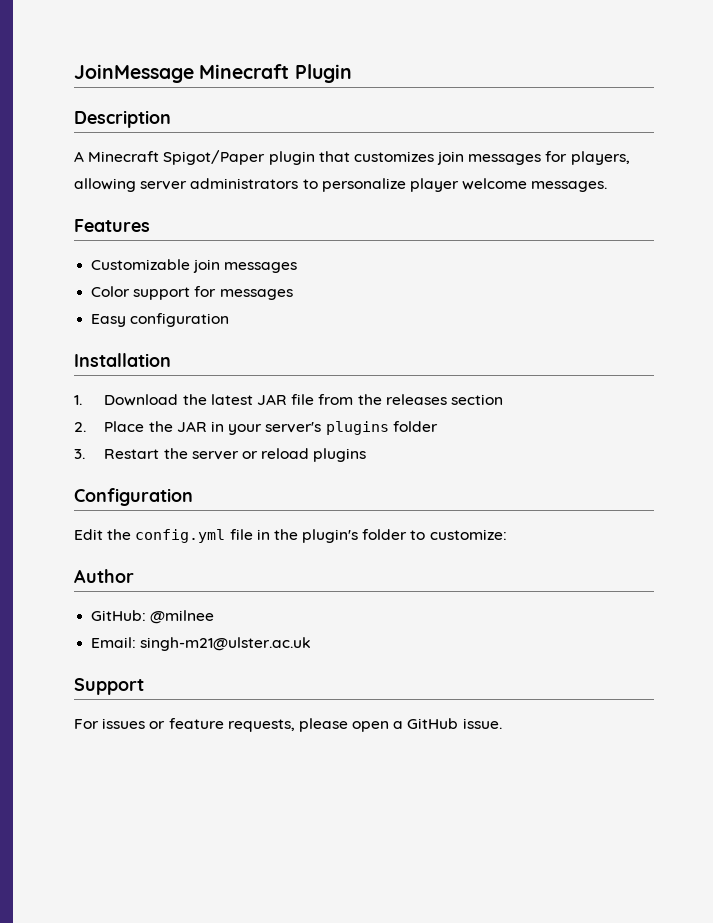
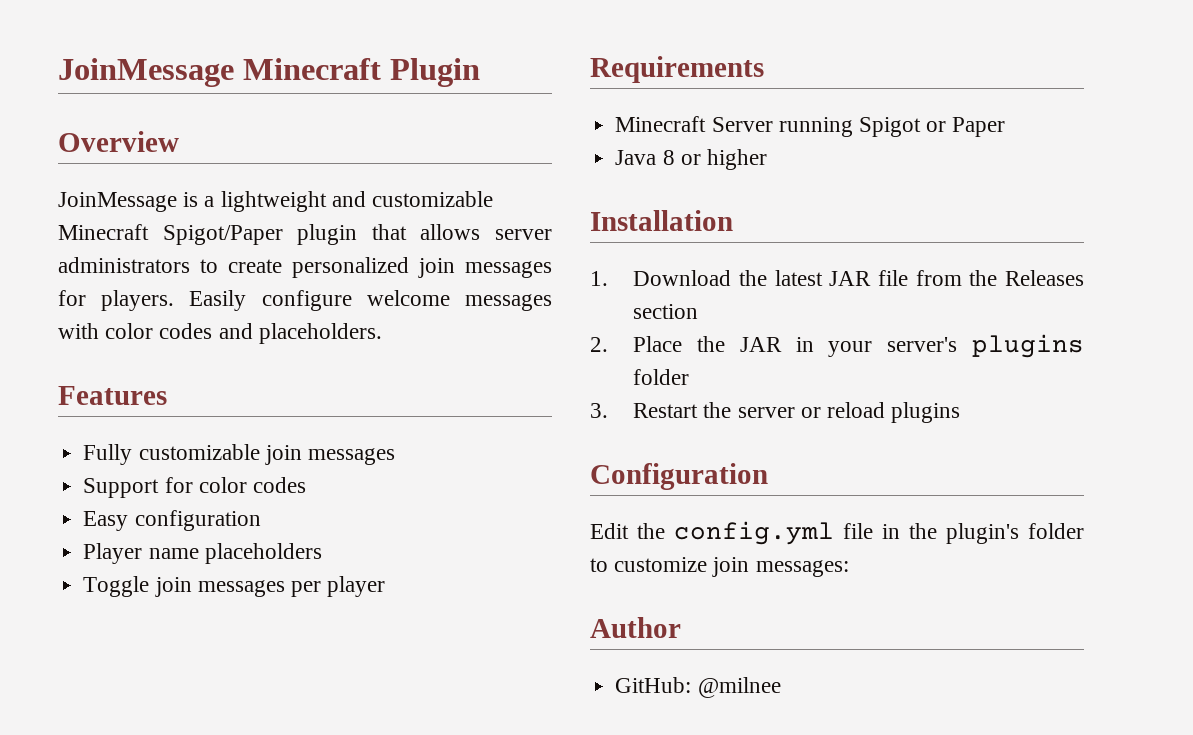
- Description
- A Minecraft Spigot/Paper plugin that customizes join messages for players, allowing server administrators to personalize player welcome messages.
+ Overview
+ JoinMessage is a lightweight and customizable Minecraft Spigot/Paper plugin that allows server administrators to create personalized join messages for players. Easily configure welcome messages with color codes and placeholders.
- Customizable join messages
+ Fully customizable join messages
- Color support for messages
+ Support for color codes
  Easy configuration
+ Player name placeholders
+ Toggle join messages per player
+ Requirements
+ Minecraft Server running Spigot or Paper
+ Java 8 or higher
- 1. Download the latest JAR file from the releases section
+ 1. Download the latest JAR file from the Releases section
- Edit the config.yml file in the plugin's folder to customize:
+ Edit the config.yml file in the plugin's folder to customize join messages:
- Email: singh-m21@ulster.ac.uk
- Support
- For issues or feature requests, please open a GitHub issue.

